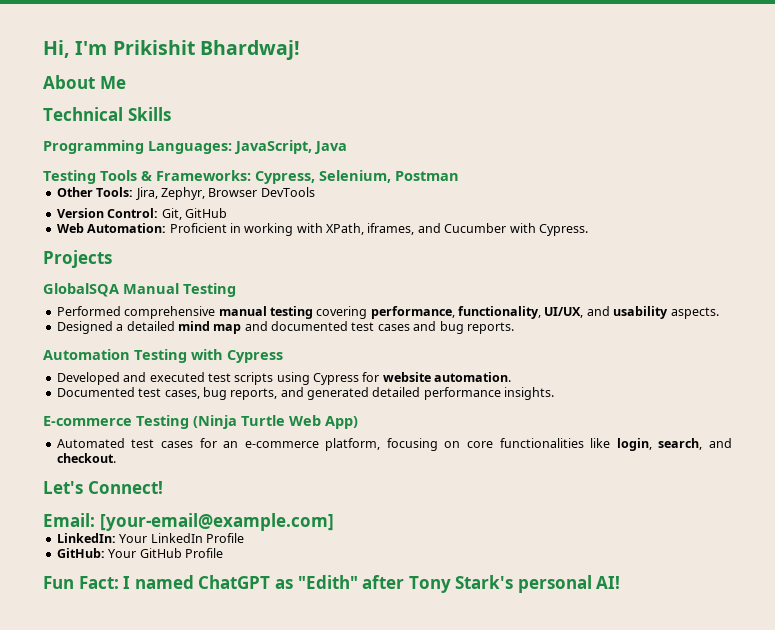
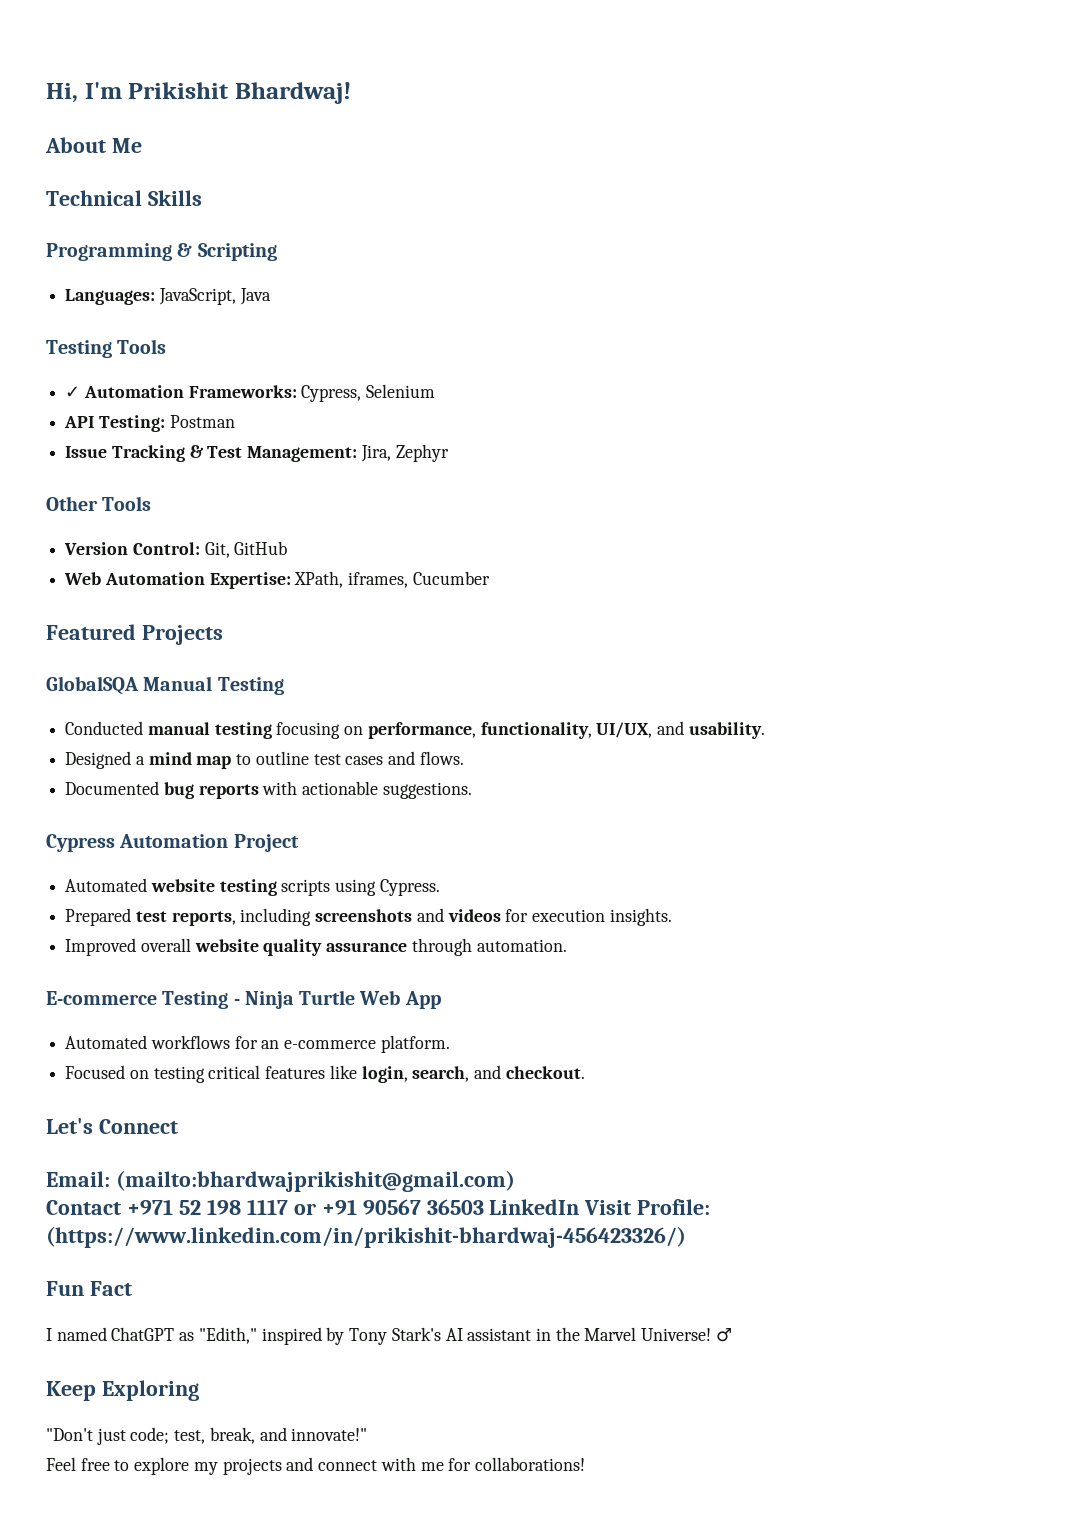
- Programming Languages: JavaScript, Java
+ Programming & Scripting
+ Languages: JavaScript, Java
- Testing Tools & Frameworks: Cypress, Selenium, Postman
- Other Tools: Jira, Zephyr, Browser DevTools
+ Testing Tools
+ ✓ Automation Frameworks: Cypress, Selenium
+ API Testing: Postman
+ Issue Tracking & Test Management: Jira, Zephyr
+ Other Tools
- Web Automation: Proficient in working with XPath, iframes, and Cucumber with Cypress.
- Projects
+ Web Automation Expertise: XPath, iframes, Cucumber
+ Featured Projects
- Performed comprehensive manual testing covering performance, functionality, UI/UX, and usability aspects.
+ Conducted manual testing focusing on performance, functionality, UI/UX, and usability.
- Designed a detailed mind map and documented test cases and bug reports.
- Automation Testing with Cypress
- Developed and executed test scripts using Cypress for website automation.
- Documented test cases, bug reports, and generated detailed performance insights.
+ Designed a mind map to outline test cases and flows.
+ Documented bug reports with actionable suggestions.
+ Cypress Automation Project
+ Automated website testing scripts using Cypress.
+ Prepared test reports, including screenshots and videos for execution insights.
+ Improved overall website quality assurance through automation.
- E-commerce Testing (Ninja Turtle Web App)
- Automated test cases for an e-commerce platform, focusing on core functionalities like login, search, and checkout.
+ E-commerce Testing - Ninja Turtle Web App
+ Automated workflows for an e-commerce platform.
+ Focused on testing critical features like login, search, and checkout.
- Let's Connect!
+ Let's Connect
- Email: [your-email@example.com]
- LinkedIn: Your LinkedIn Profile
- GitHub: Your GitHub Profile
+ Email: (mailto:bhardwajprikishit@gmail.com)
+ Contact +971 52 198 1117 or +91 90567 36503 LinkedIn Visit Profile: (https://www.linkedin.com/in/prikishit-bhardwaj-456423326/)
- Fun Fact: I named ChatGPT as "Edith" after Tony Stark's personal AI!
+ Fun Fact
+ I named ChatGPT as "Edith," inspired by Tony Stark's AI assistant in the Marvel Universe! ♂
+ Keep Exploring
+ "Don't just code; test, break, and innovate!"
+ Feel free to explore my projects and connect with me for collaborations!

